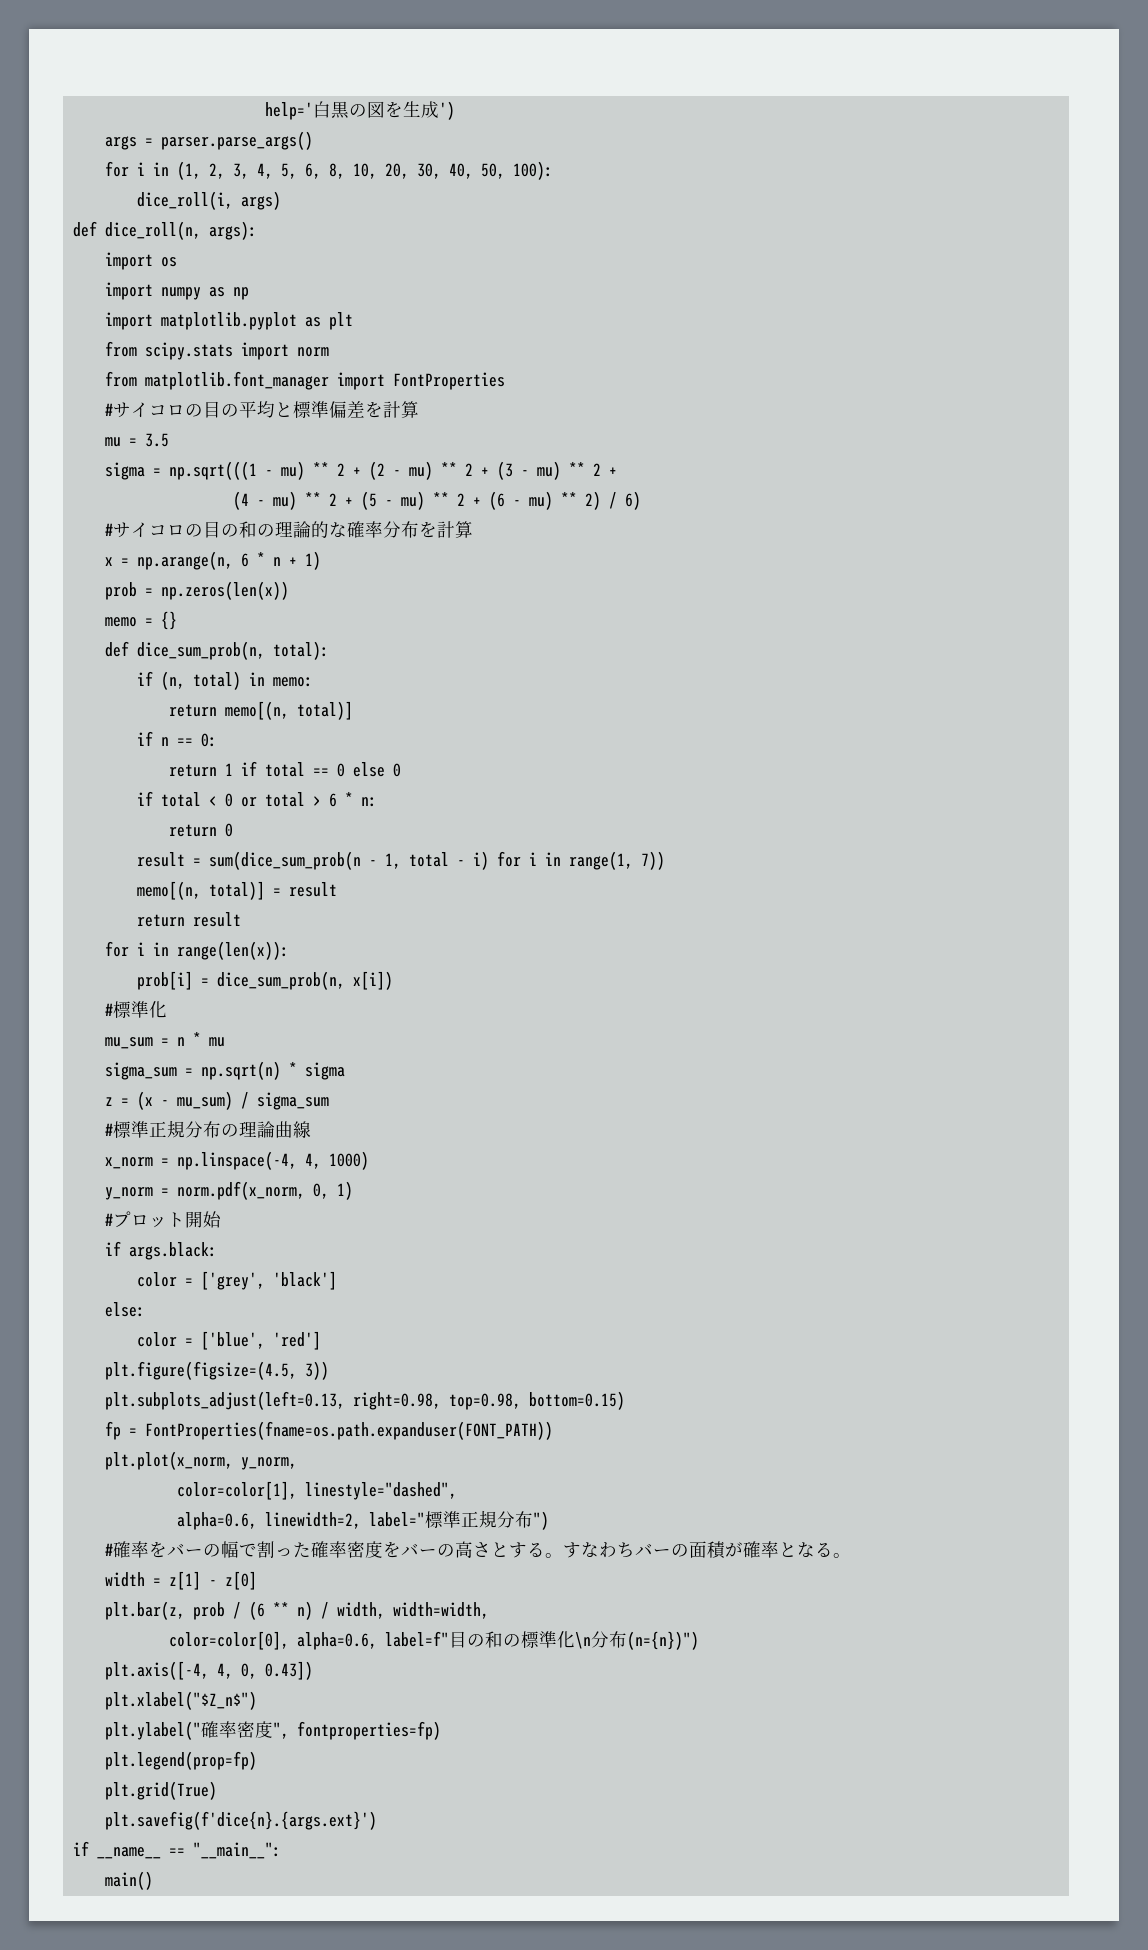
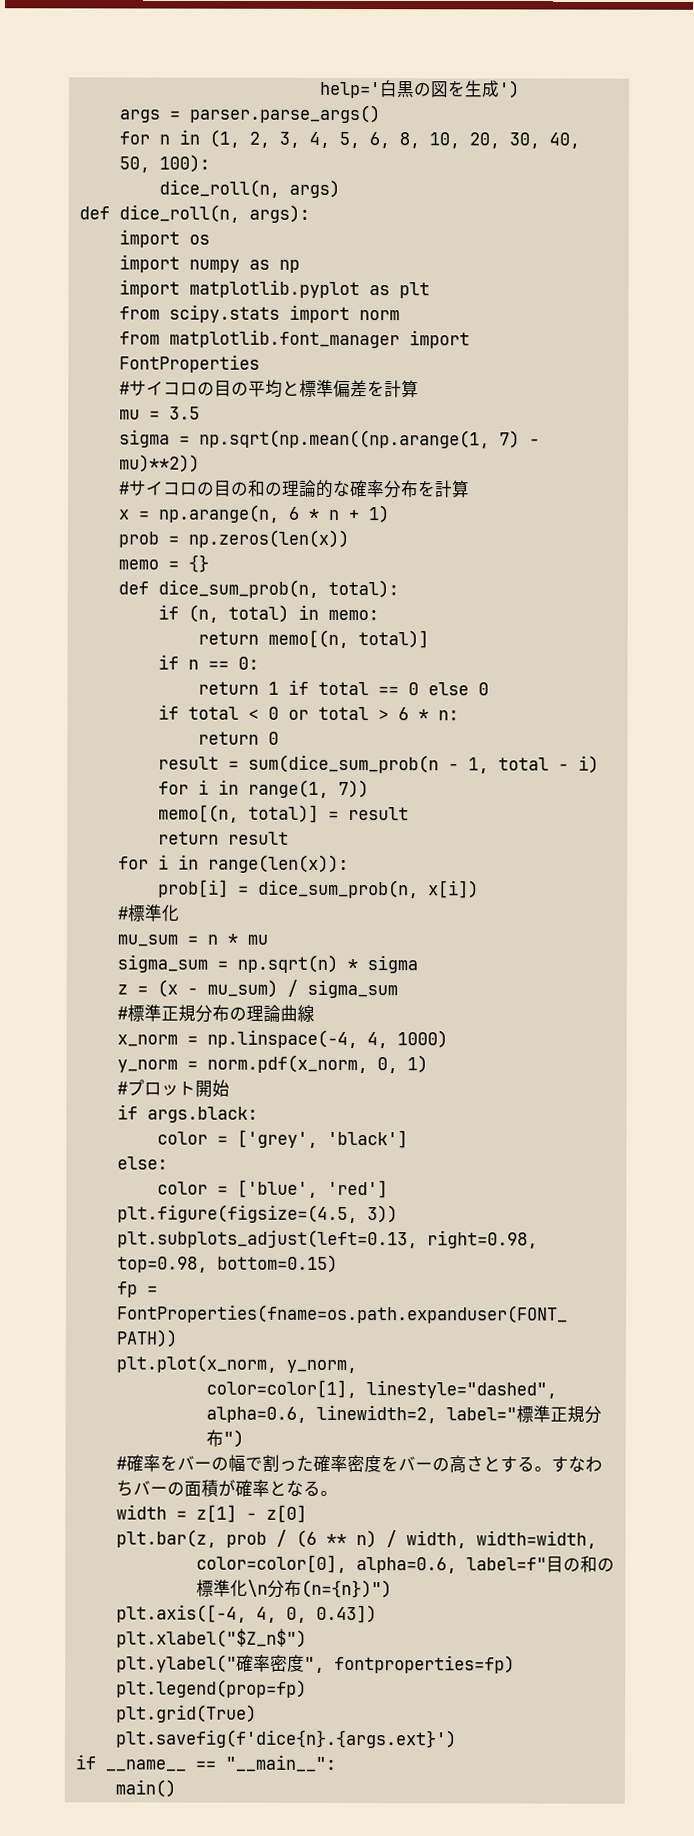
- for i in (1, 2, 3, 4, 5, 6, 8, 10, 20, 30, 40, 50, 100):
+ for n in (1, 2, 3, 4, 5, 6, 8, 10, 20, 30, 40, 50, 100):
- dice_roll(i, args)
+ dice_roll(n, args)
- sigma = np.sqrt(((1 - mu) ** 2 + (2 - mu) ** 2 + (3 - mu) ** 2 +
- (4 - mu) ** 2 + (5 - mu) ** 2 + (6 - mu) ** 2) / 6)
+ sigma = np.sqrt(np.mean((np.arange(1, 7) - mu)**2))

